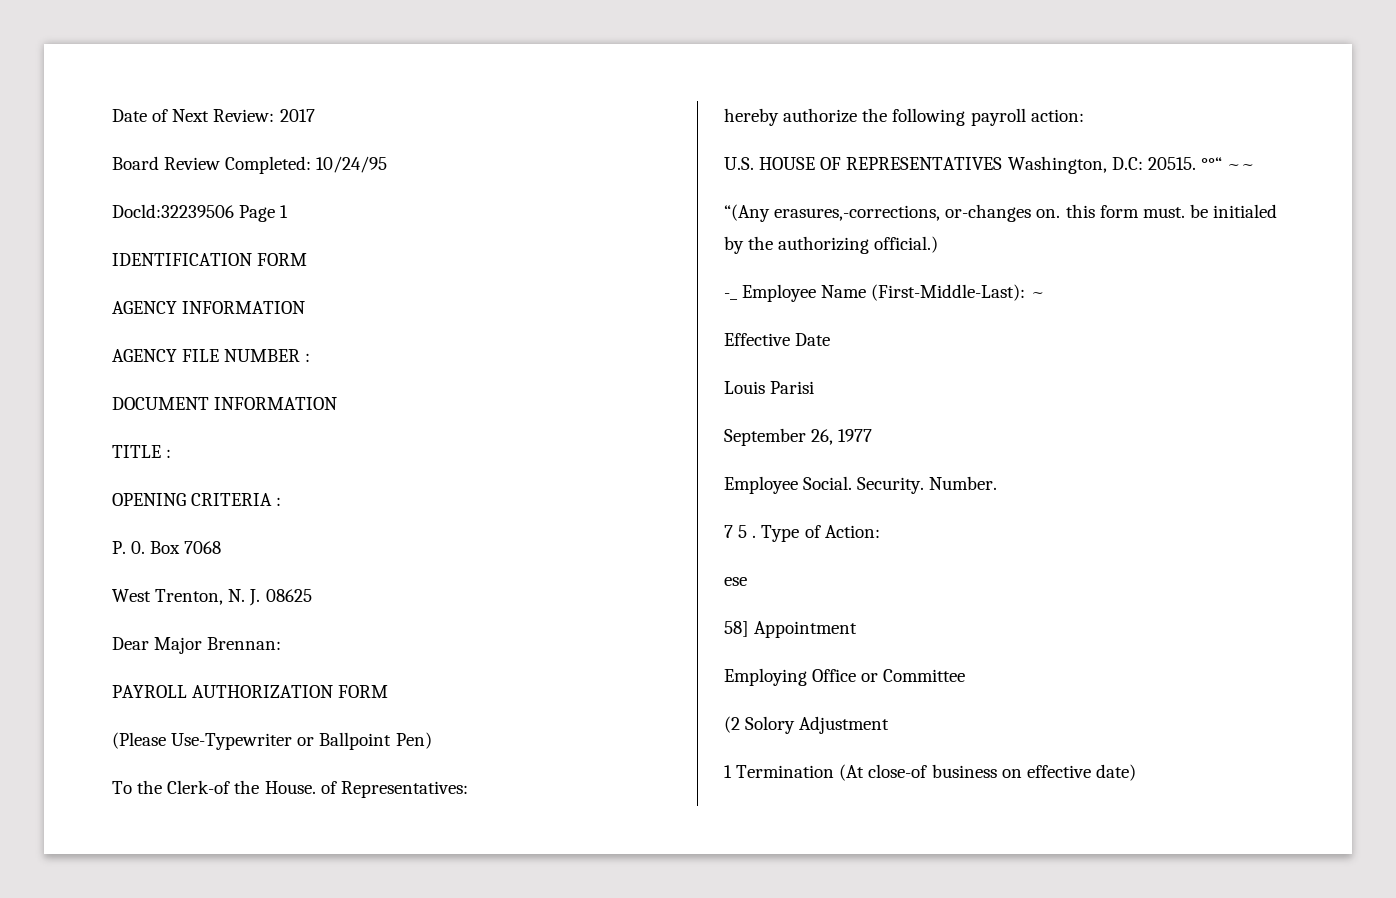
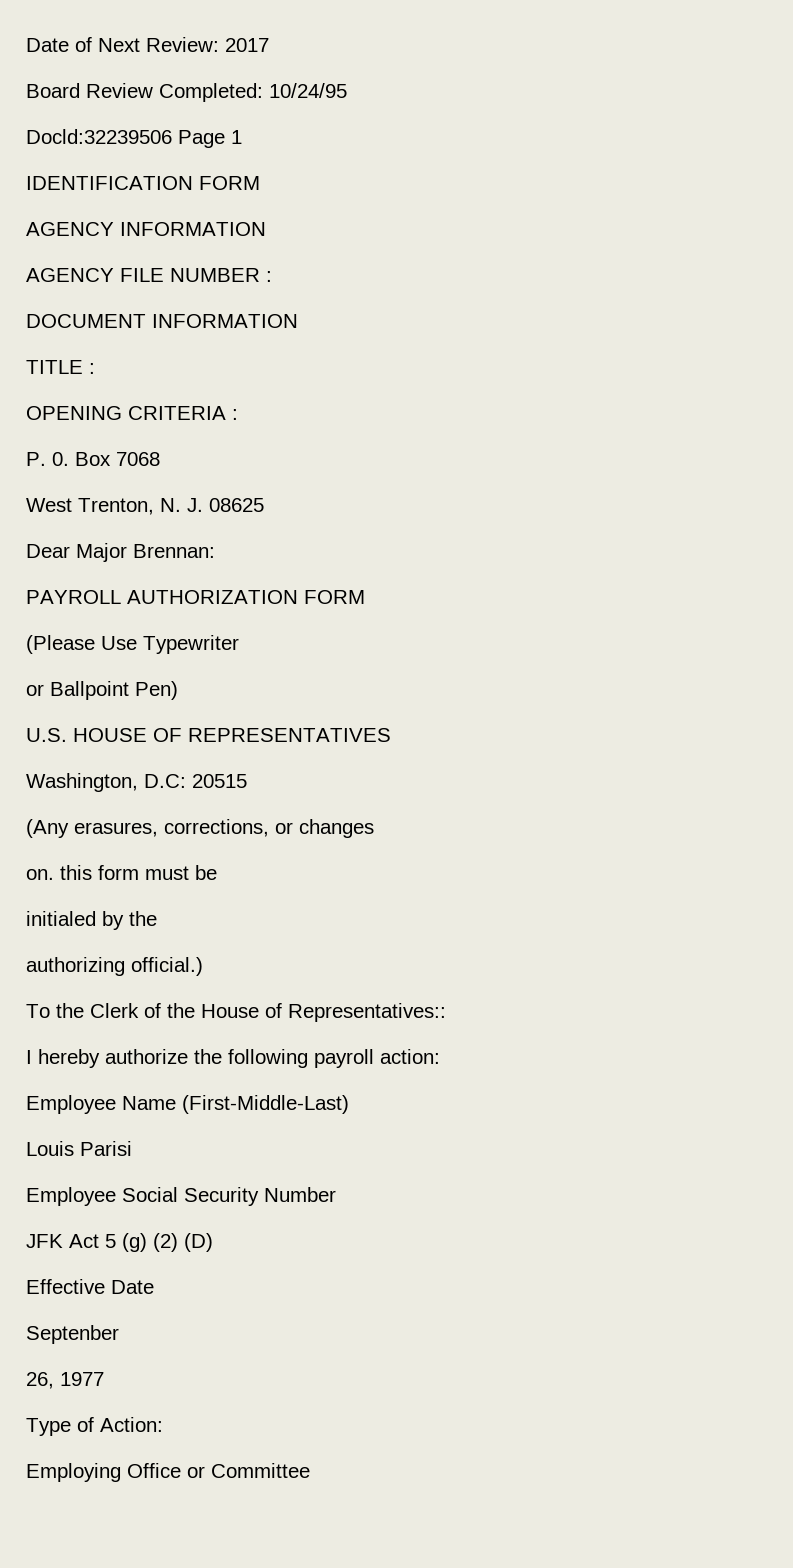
- (Please Use-Typewriter or Ballpoint Pen)
+ (Please Use Typewriter
+ or Ballpoint Pen)
- To the Clerk-of the House. of Representatives:
- hereby authorize the following payroll action:
+ U.S. HOUSE OF REPRESENTATIVES
+ Washington, D.C: 20515
+ (Any erasures, corrections, or changes
+ on. this form must be
+ initialed by the
+ authorizing official.)
+ To the Clerk of the House of Representatives::
+ I hereby authorize the following payroll action:
- U.S. HOUSE OF REPRESENTATIVES Washington, D.C: 20515. °°“ ~~
- “(Any erasures,-corrections, or-changes on. this form must. be initialed by the authorizing official.)
- -_ Employee Name (First-Middle-Last): ~
+ Employee Name (First-Middle-Last)
+ Louis Parisi
+ Employee Social Security Number
+ JFK Act 5 (g) (2) (D)
- Louis Parisi
- September 26, 1977
+ Septenber
+ 26, 1977
- Employee Social. Security. Number.
- 7 5 .
- ese
- 58] Appointment
- (2 Solory Adjustment
- 1 Termination (At close-of business on effective date)

